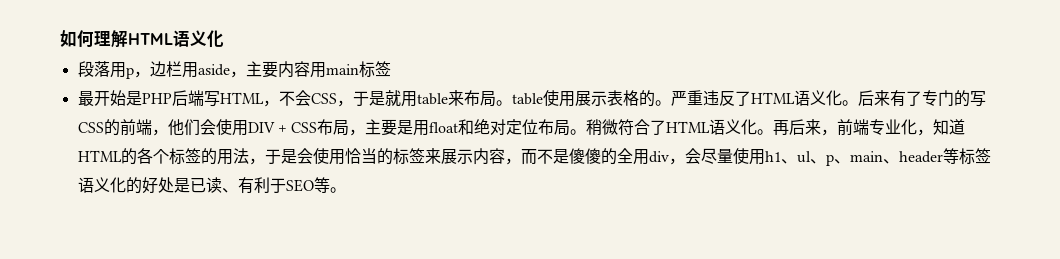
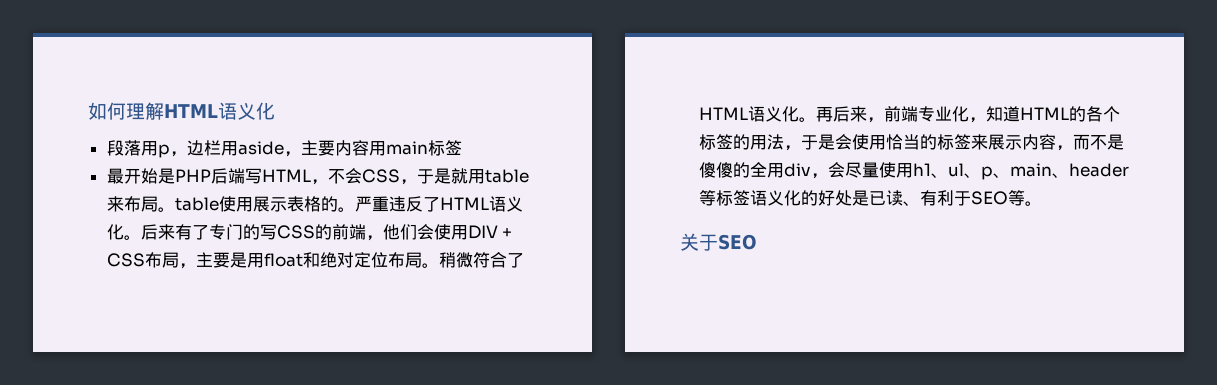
+ 关于SEO

